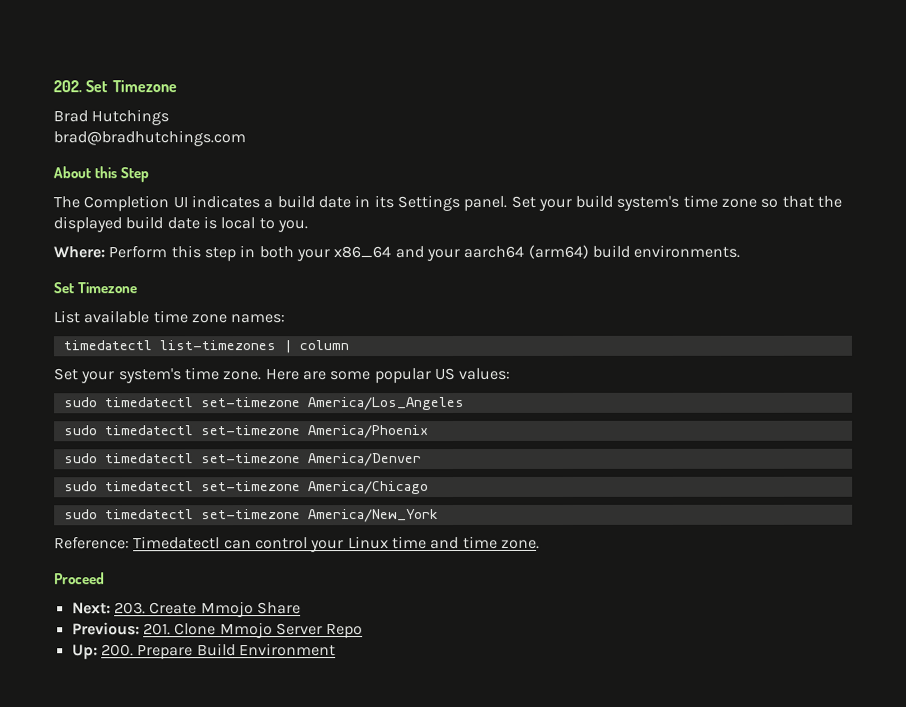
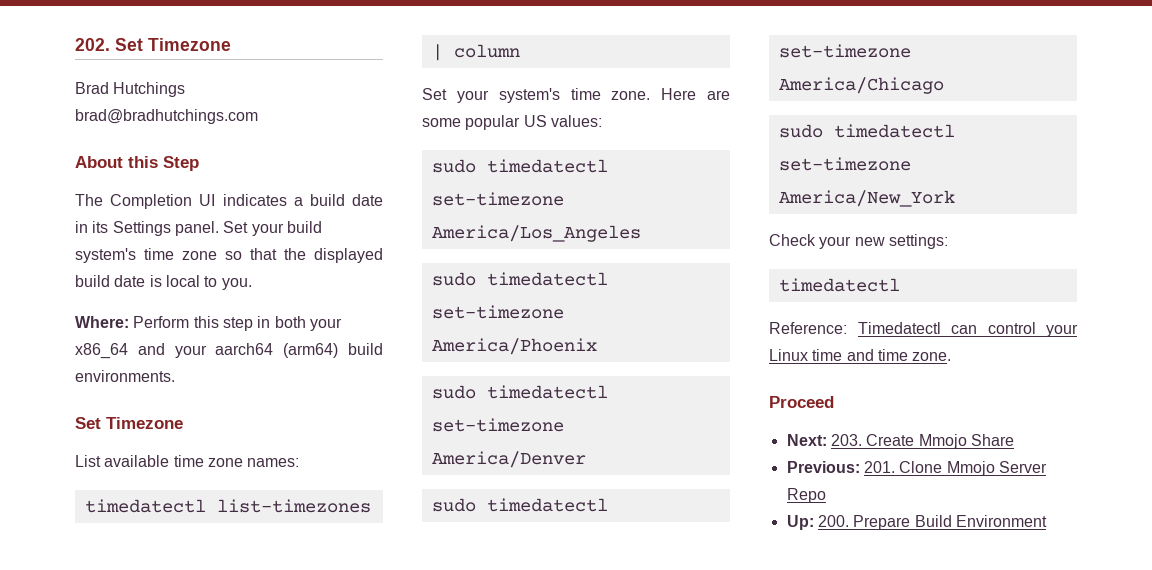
+ Check your new settings:
+ timedatectl

